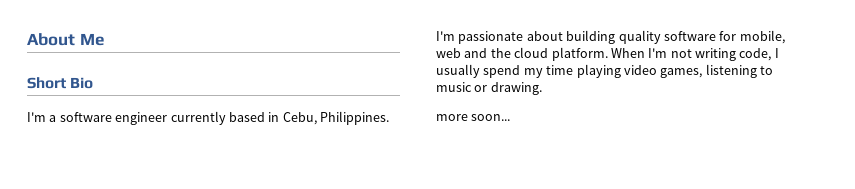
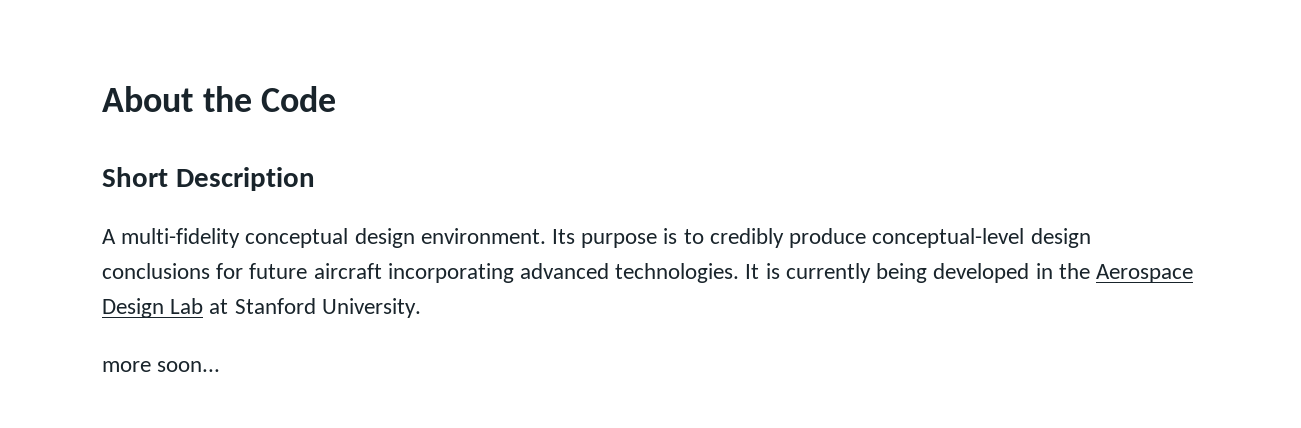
- About Me
+ About the Code
- Short Bio
- I'm a software engineer currently based in Cebu, Philippines. I'm passionate about building quality software for mobile, web and the cloud platform. When I'm not writing code, I usually spend my time playing video games, listening to music or drawing.
+ Short Description
+ A multi-fidelity conceptual design environment. Its purpose is to credibly produce conceptual-level design conclusions for future aircraft incorporating advanced technologies. It is currently being developed in the Aerospace Design Lab at Stanford University.

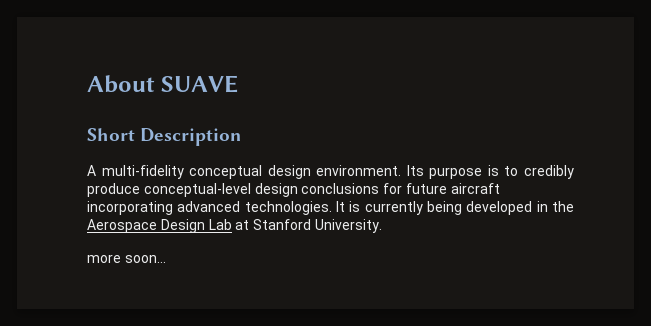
- About the Code
+ About SUAVE

